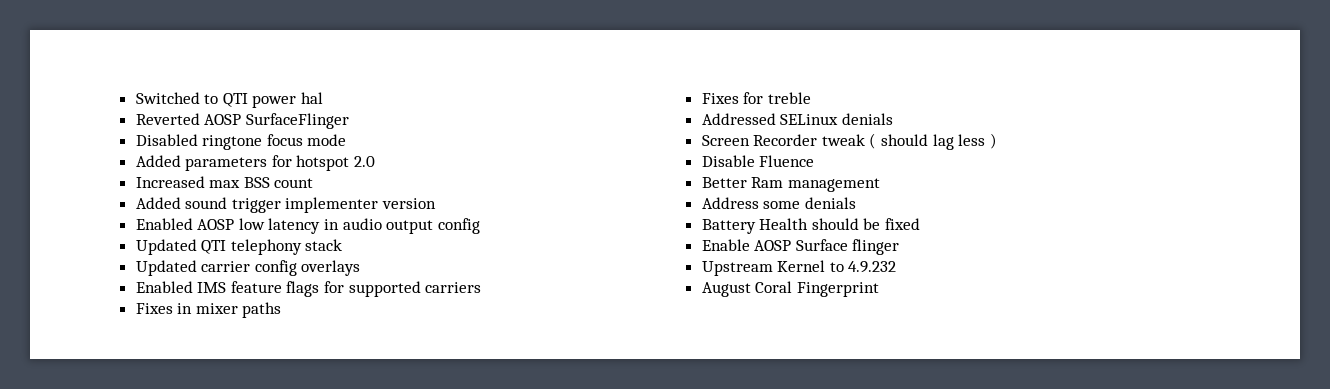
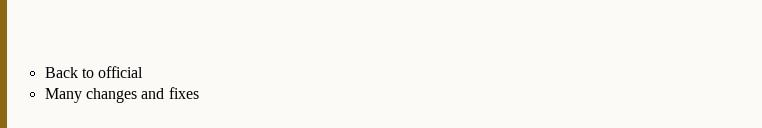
- Switched to QTI power hal
- Reverted AOSP SurfaceFlinger
- Disabled ringtone focus mode
- Added parameters for hotspot 2.0
- Increased max BSS count
- Added sound trigger implementer version
- Enabled AOSP low latency in audio output config
- Updated QTI telephony stack
- Updated carrier config overlays
- Enabled IMS feature flags for supported carriers
- Fixes in mixer paths
- Fixes for treble
- Addressed SELinux denials
- Screen Recorder tweak ( should lag less )
- Disable Fluence
- Better Ram management
- Address some denials
- Battery Health should be fixed
- Enable AOSP Surface flinger
- Upstream Kernel to 4.9.232
- August Coral Fingerprint
+ Back to official
+ Many changes and fixes

